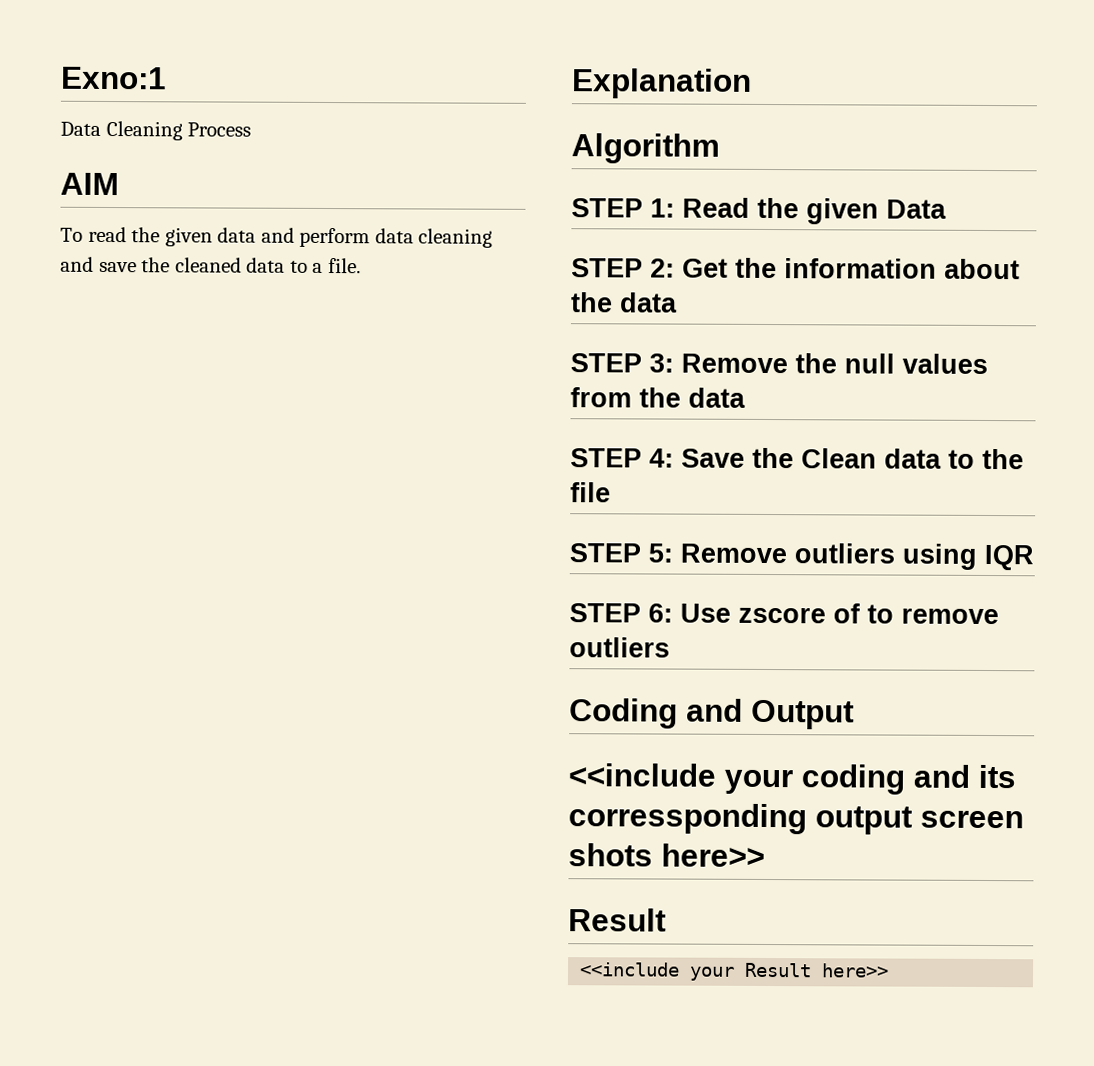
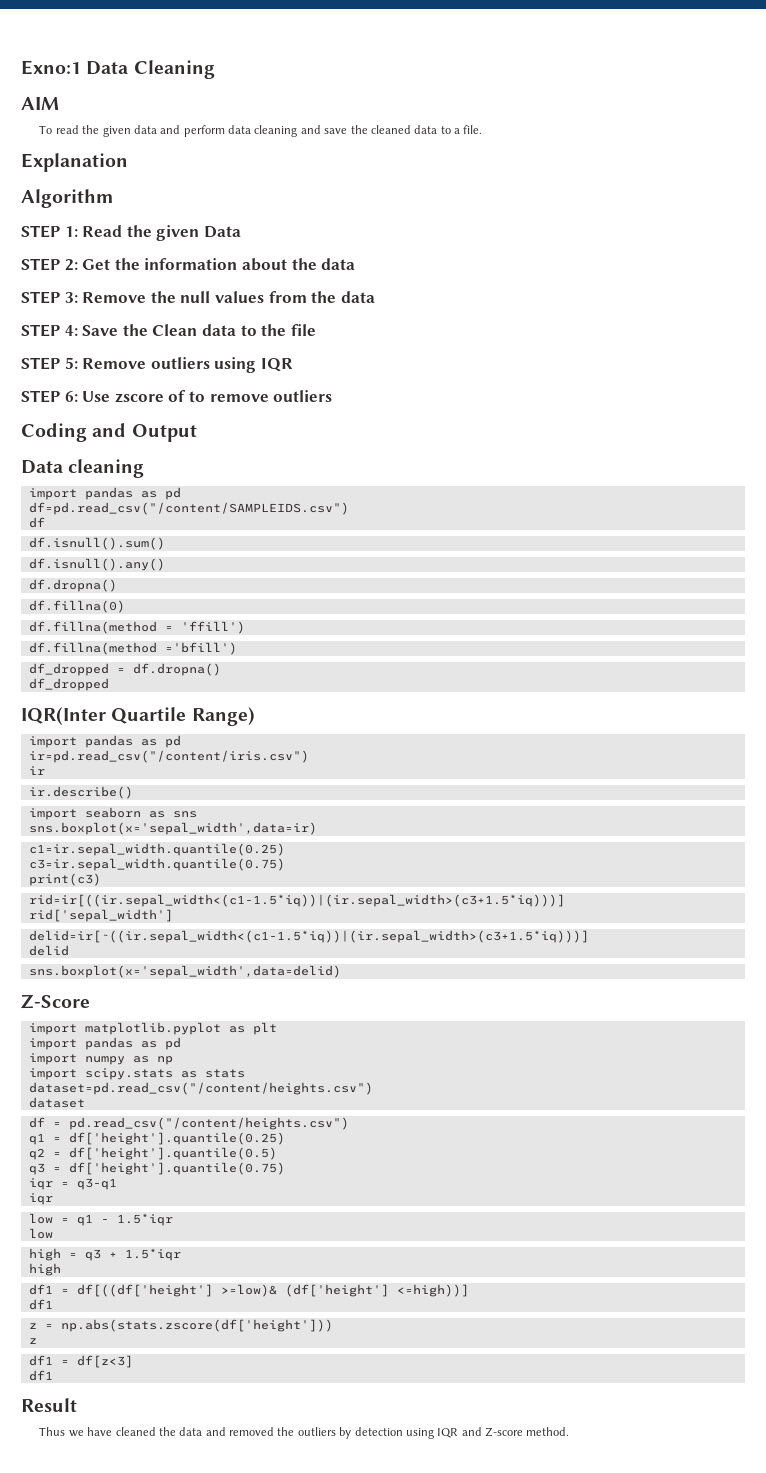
- Exno:1
- Data Cleaning Process
+ Exno:1 Data Cleaning
- <<include your coding and its corressponding output screen shots here>>
+ Data cleaning
+ import pandas as pd
+ df=pd.read_csv("/content/SAMPLEIDS.csv")
+ df
+ df.isnull().sum()
+ df.isnull().any()
+ df.dropna()
+ df.fillna(0)
+ df.fillna(method = 'ffill')
+ df.fillna(method ='bfill')
+ df_dropped = df.dropna()
+ df_dropped
+ IQR(Inter Quartile Range)
+ import pandas as pd
+ ir=pd.read_csv("/content/iris.csv")
+ ir
+ ir.describe()
+ import seaborn as sns
+ sns.boxplot(x='sepal_width',data=ir)
+ c1=ir.sepal_width.quantile(0.25)
+ c3=ir.sepal_width.quantile(0.75)
+ print(c3)
+ rid=ir[((ir.sepal_width<(c1-1.5*iq))|(ir.sepal_width>(c3+1.5*iq)))]
+ rid['sepal_width']
+ delid=ir[~((ir.sepal_width<(c1-1.5*iq))|(ir.sepal_width>(c3+1.5*iq)))]
+ delid
+ sns.boxplot(x='sepal_width',data=delid)
+ Z-Score
+ import matplotlib.pyplot as plt
+ import pandas as pd
+ import numpy as np
+ import scipy.stats as stats
+ dataset=pd.read_csv("/content/heights.csv")
+ dataset
+ df = pd.read_csv("/content/heights.csv")
+ q1 = df['height'].quantile(0.25)
+ q2 = df['height'].quantile(0.5)
+ q3 = df['height'].quantile(0.75)
+ iqr = q3-q1
+ iqr
+ low = q1 - 1.5*iqr
+ low
+ high = q3 + 1.5*iqr
+ high
+ df1 = df[((df['height'] >=low)& (df['height'] <=high))]
+ df1
+ z = np.abs(stats.zscore(df['height']))
+ z
+ df1 = df[z<3]
+ df1
  Result
- <<include your Result here>>
+ Thus we have cleaned the data and removed the outliers by detection using IQR and Z-score method.

